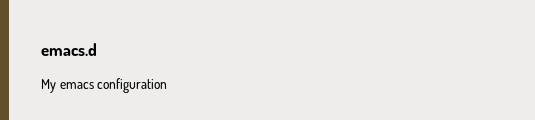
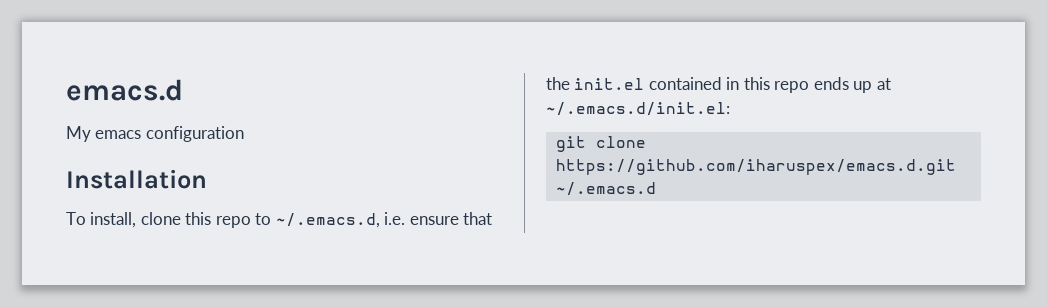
+ Installation
+ To install, clone this repo to ~/.emacs.d, i.e. ensure that the init.el contained in this repo ends up at ~/.emacs.d/init.el:
+ git clone https://github.com/iharuspex/emacs.d.git ~/.emacs.d

